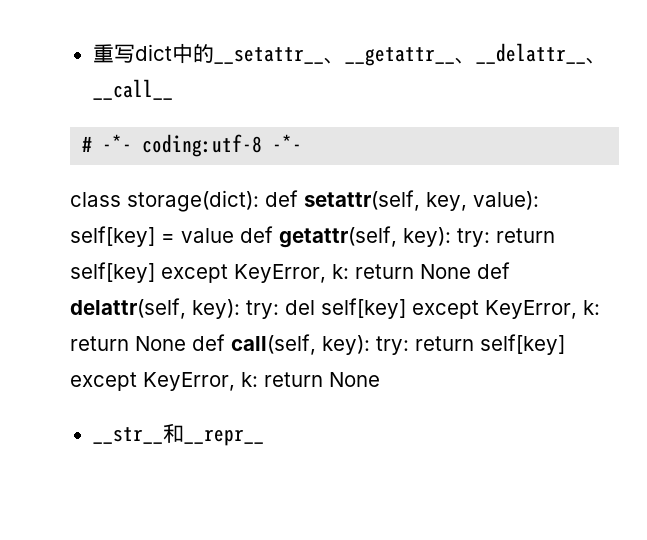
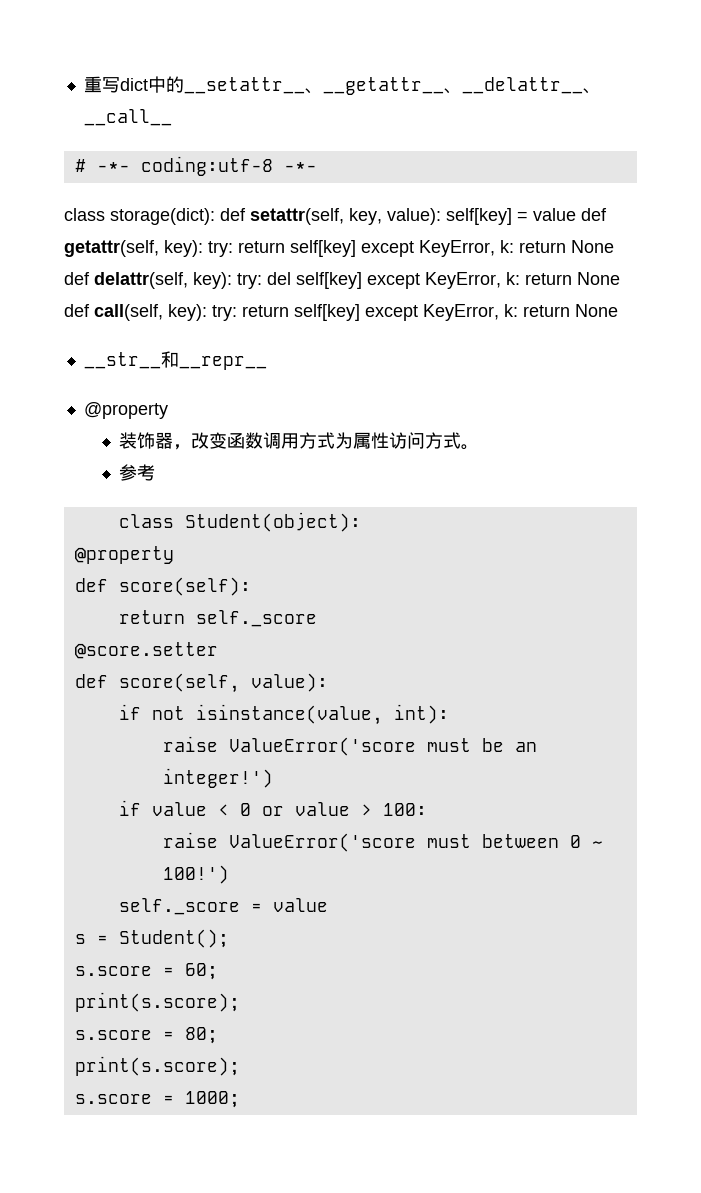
  __str__和__repr__
+ @property
+ 装饰器，改变函数调用方式为属性访问方式。
+ 参考
+ class Student(object):
+ @property
+ def score(self):
+ return self._score
+ @score.setter
+ def score(self, value):
+ if not isinstance(value, int):
+ raise ValueError('score must be an integer!')
+ if value < 0 or value > 100:
+ raise ValueError('score must between 0 ~ 100!')
+ self._score = value
+ s = Student();
+ s.score = 60;
+ print(s.score);
+ s.score = 80;
+ print(s.score);
+ s.score = 1000;

